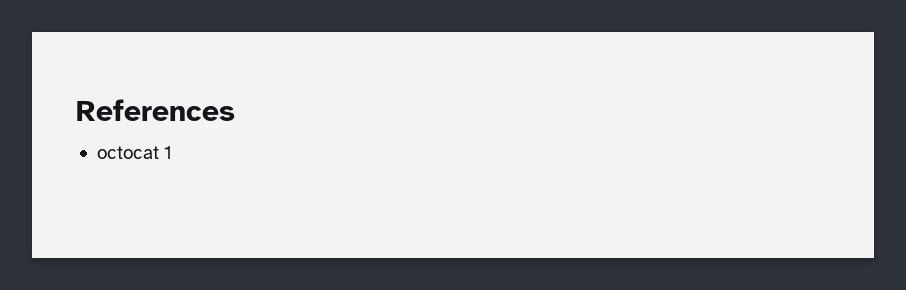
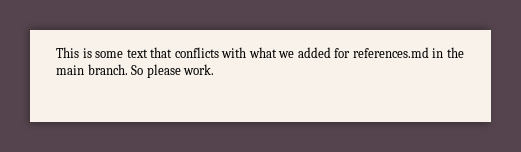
- References
- octocat 1
+ This is some text that conflicts with what we added for references.md in the main branch. So please work.

